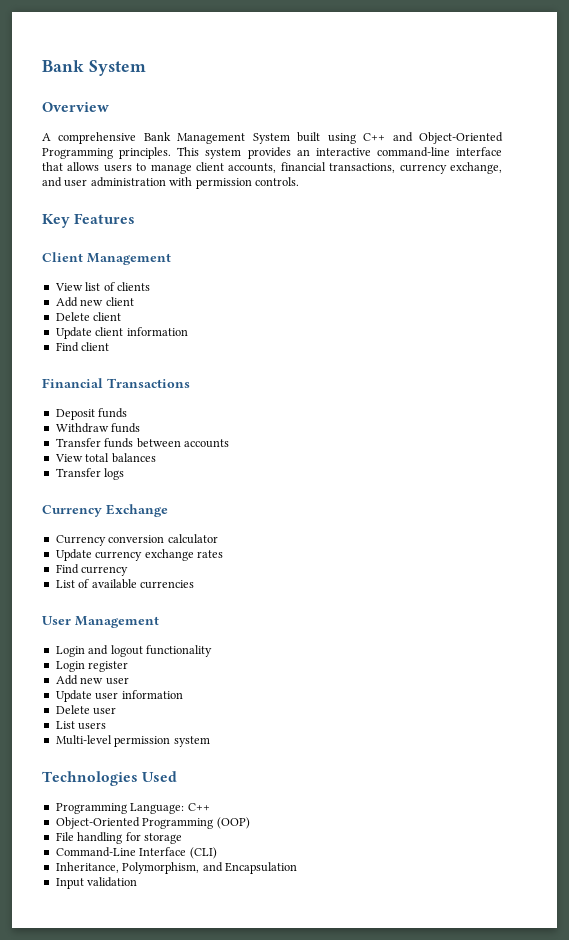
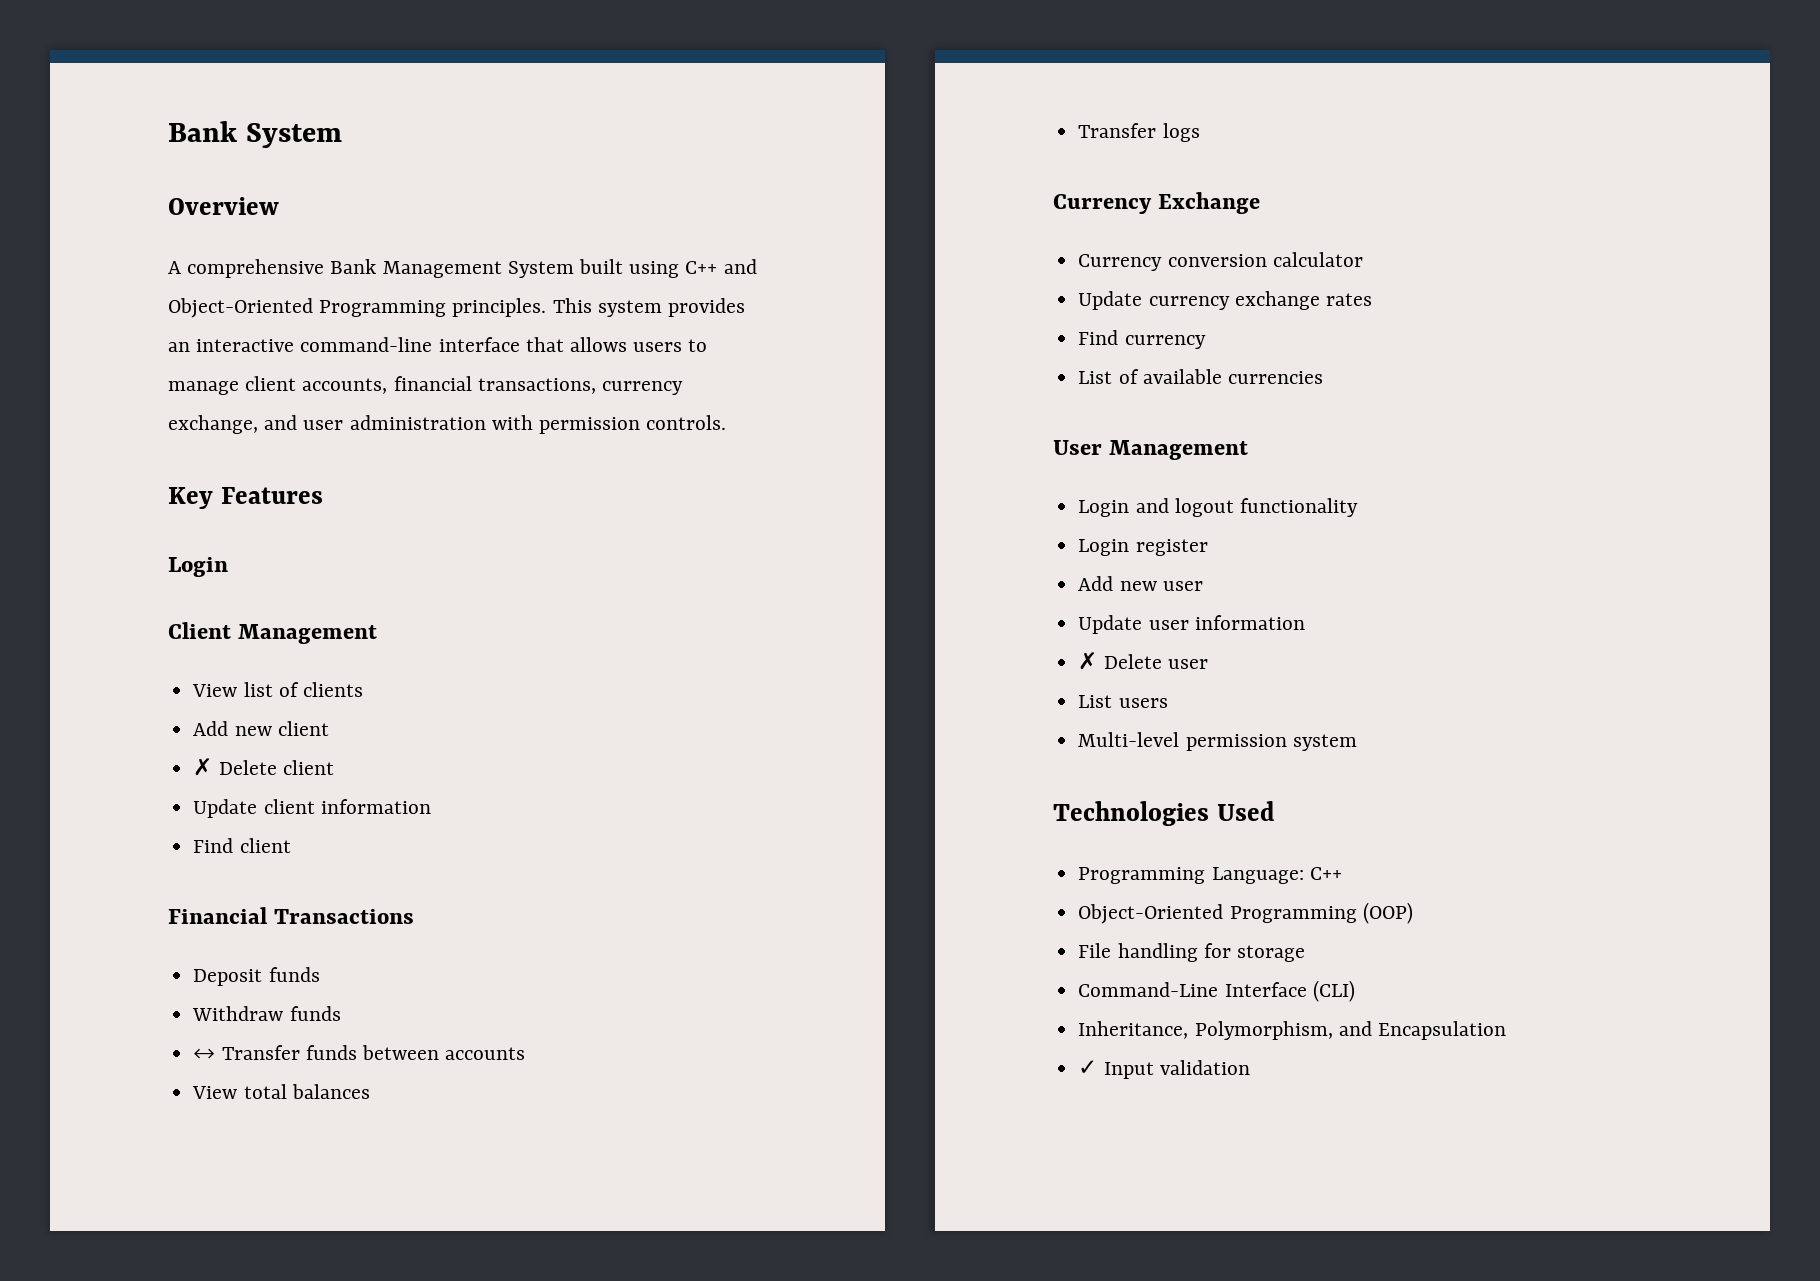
  Key Features
+ Login
- Delete client
+ ✗ Delete client
- Transfer funds between accounts
+ ↔ Transfer funds between accounts
- Delete user
+ ✗ Delete user
- Input validation
+ ✓ Input validation

